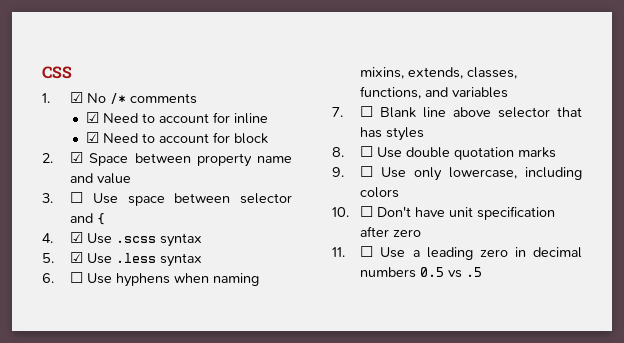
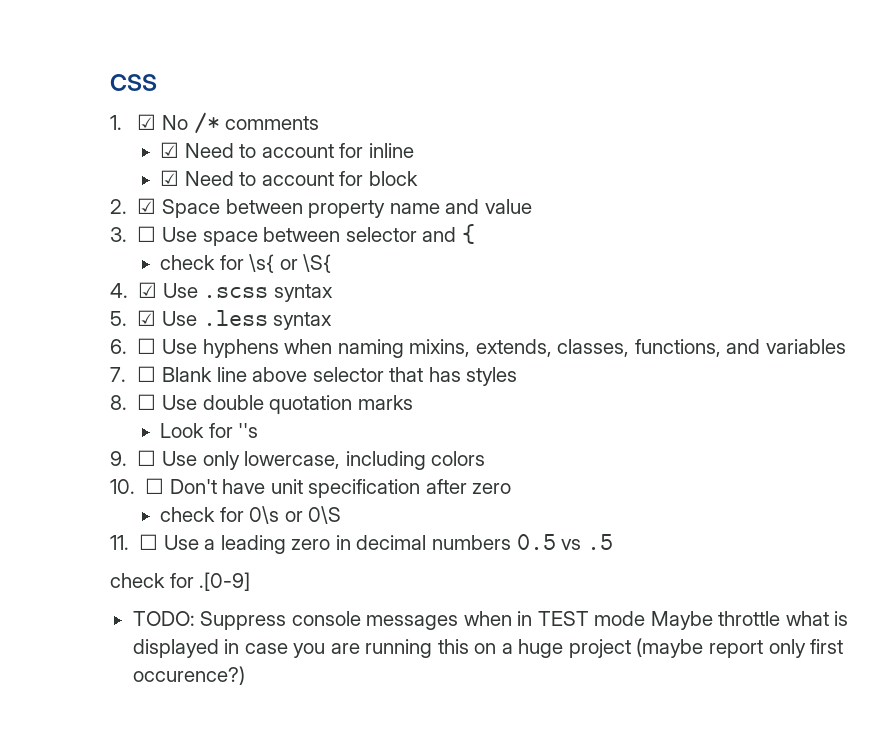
+ check for \s{ or \S{
+ Look for ''s
+ check for 0\s or 0\S
+ check for .[0-9]
+ TODO: Suppress console messages when in TEST mode Maybe throttle what is displayed in case you are running this on a huge project (maybe report only first occurence?)

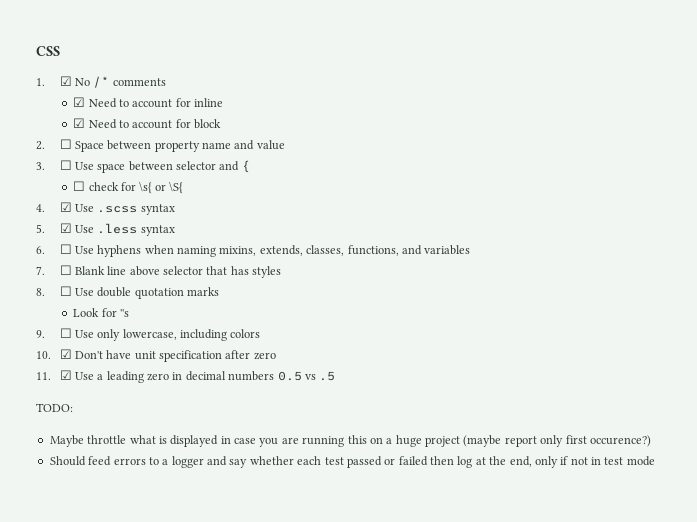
- 2. ☑ Space between property name and value
+ 2. ☐ Space between property name and value
- check for \s{ or \S{
+ ☐ check for \s{ or \S{
- 10. ☐ Don't have unit specification after zero
+ 10. ☑ Don't have unit specification after zero
- check for 0\s or 0\S
- 11. ☐ Use a leading zero in decimal numbers 0.5 vs .5
+ 11. ☑ Use a leading zero in decimal numbers 0.5 vs .5
- check for .[0-9]
- TODO: Suppress console messages when in TEST mode Maybe throttle what is displayed in case you are running this on a huge project (maybe report only first occurence?)
+ TODO:
+ Maybe throttle what is displayed in case you are running this on a huge project (maybe report only first occurence?)
+ Should feed errors to a logger and say whether each test passed or failed then log at the end, only if not in test mode

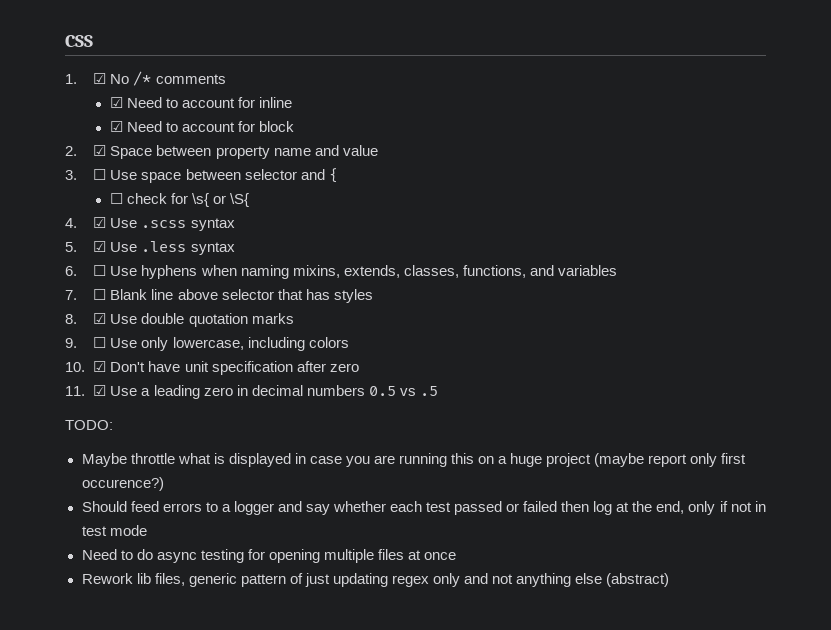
- 2. ☐ Space between property name and value
+ 2. ☑ Space between property name and value
- 8. ☐ Use double quotation marks
+ 8. ☑ Use double quotation marks
- Look for ''s
+ Need to do async testing for opening multiple files at once
+ Rework lib files, generic pattern of just updating regex only and not anything else (abstract)

